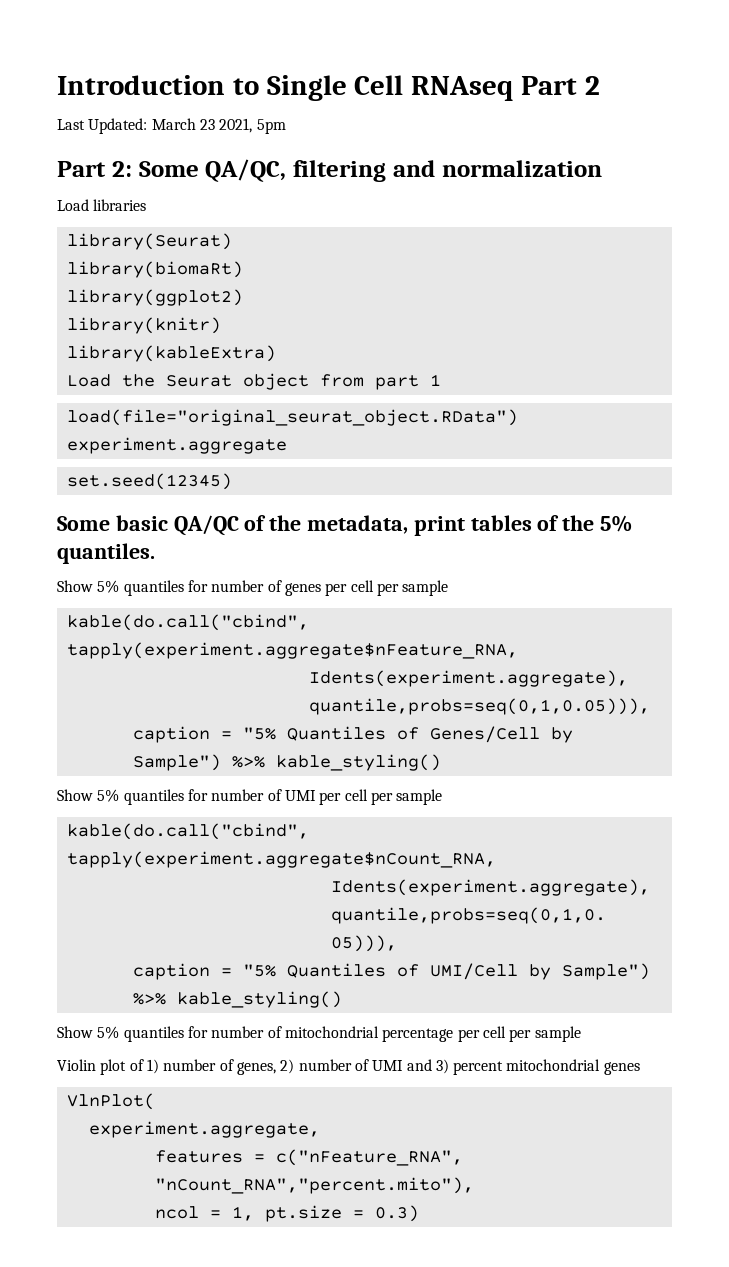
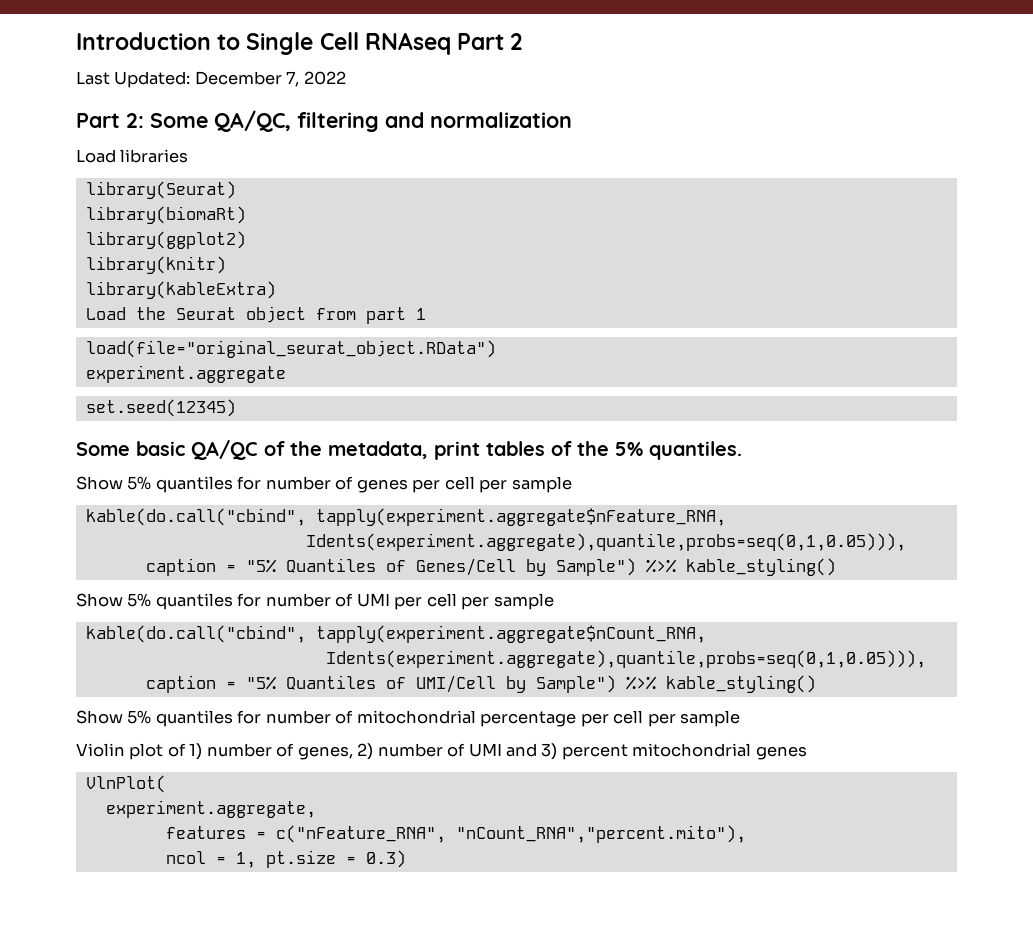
- Last Updated: March 23 2021, 5pm
+ Last Updated: December 7, 2022

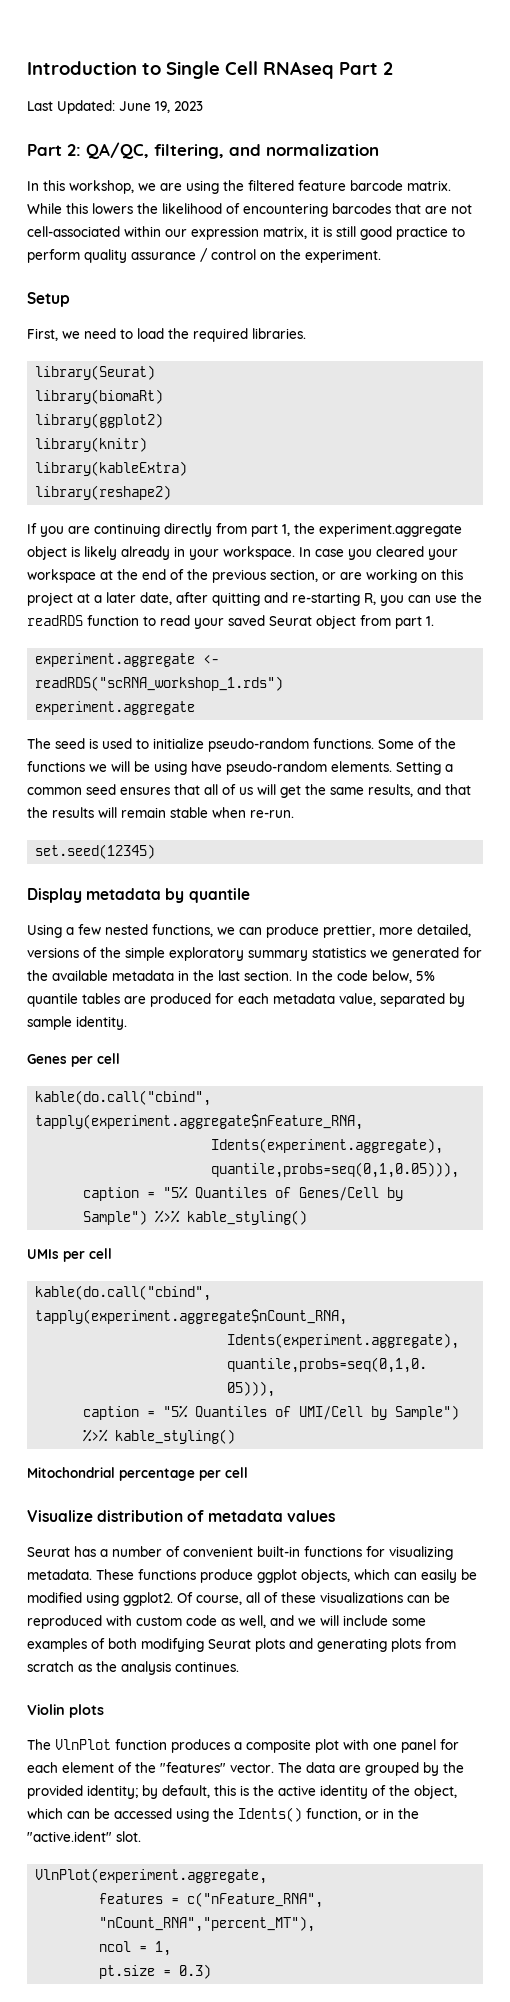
- Last Updated: December 7, 2022
+ Last Updated: June 19, 2023
- Part 2: Some QA/QC, filtering and normalization
+ Part 2: QA/QC, filtering, and normalization
- Load libraries
+ In this workshop, we are using the filtered feature barcode matrix. While this lowers the likelihood of encountering barcodes that are not cell-associated within our expression matrix, it is still good practice to perform quality assurance / control on the experiment.
+ Setup
+ First, we need to load the required libraries.
- Load the Seurat object from part 1
- load(file="original_seurat_object.RData")
+ library(reshape2)
+ If you are continuing directly from part 1, the experiment.aggregate object is likely already in your workspace. In case you cleared your workspace at the end of the previous section, or are working on this project at a later date, after quitting and re-starting R, you can use the readRDS function to read your saved Seurat object from part 1.
+ experiment.aggregate <- readRDS("scRNA_workshop_1.rds")
  experiment.aggregate
+ The seed is used to initialize pseudo-random functions. Some of the functions we will be using have pseudo-random elements. Setting a common seed ensures that all of us will get the same results, and that the results will remain stable when re-run.
  set.seed(12345)
- Some basic QA/QC of the metadata, print tables of the 5% quantiles.
- Show 5% quantiles for number of genes per cell per sample
+ Display metadata by quantile
+ Using a few nested functions, we can produce prettier, more detailed, versions of the simple exploratory summary statistics we generated for the available metadata in the last section. In the code below, 5% quantile tables are produced for each metadata value, separated by sample identity.
+ Genes per cell
- Show 5% quantiles for number of UMI per cell per sample
+ UMIs per cell
- Show 5% quantiles for number of mitochondrial percentage per cell per sample
- Violin plot of 1) number of genes, 2) number of UMI and 3) percent mitochondrial genes
- VlnPlot(
- experiment.aggregate,
+ Mitochondrial percentage per cell
+ Visualize distribution of metadata values
+ Seurat has a number of convenient built-in functions for visualizing metadata. These functions produce ggplot objects, which can easily be modified using ggplot2. Of course, all of these visualizations can be reproduced with custom code as well, and we will include some examples of both modifying Seurat plots and generating plots from scratch as the analysis continues.
+ Violin plots
+ The VlnPlot function produces a composite plot with one panel for each element of the "features" vector. The data are grouped by the provided identity; by default, this is the active identity of the object, which can be accessed using the Idents() function, or in the "active.ident" slot.
+ VlnPlot(experiment.aggregate,
- features = c("nFeature_RNA", "nCount_RNA","percent.mito"),
+ features = c("nFeature_RNA", "nCount_RNA","percent_MT"),
- ncol = 1, pt.size = 0.3)
+ ncol = 1,
+ pt.size = 0.3)

